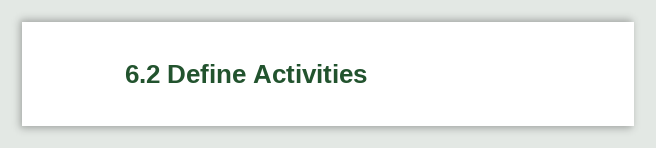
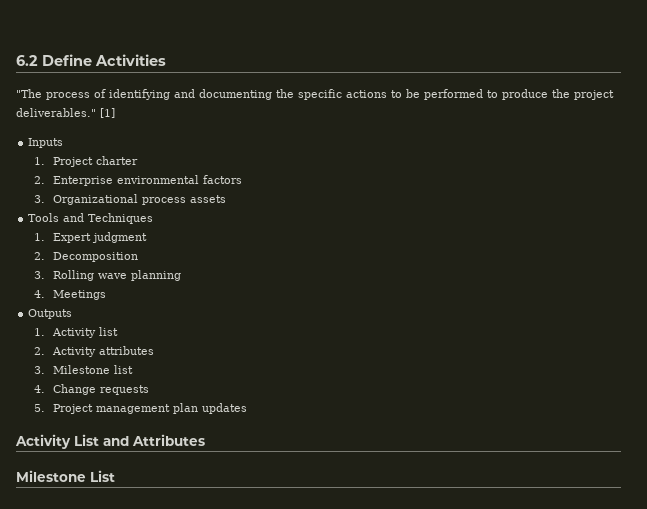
+ "The process of identifying and documenting the specific actions to be performed to produce the project deliverables." [1]
+ Inputs
+ 1. Project charter
+ 2. Enterprise environmental factors
+ 3. Organizational process assets
+ Tools and Techniques
+ 1. Expert judgment
+ 2. Decomposition
+ 3. Rolling wave planning
+ 4. Meetings
+ Outputs
+ 1. Activity list
+ 2. Activity attributes
+ 3. Milestone list
+ 4. Change requests
+ 5. Project management plan updates
+ Activity List and Attributes
+ Milestone List

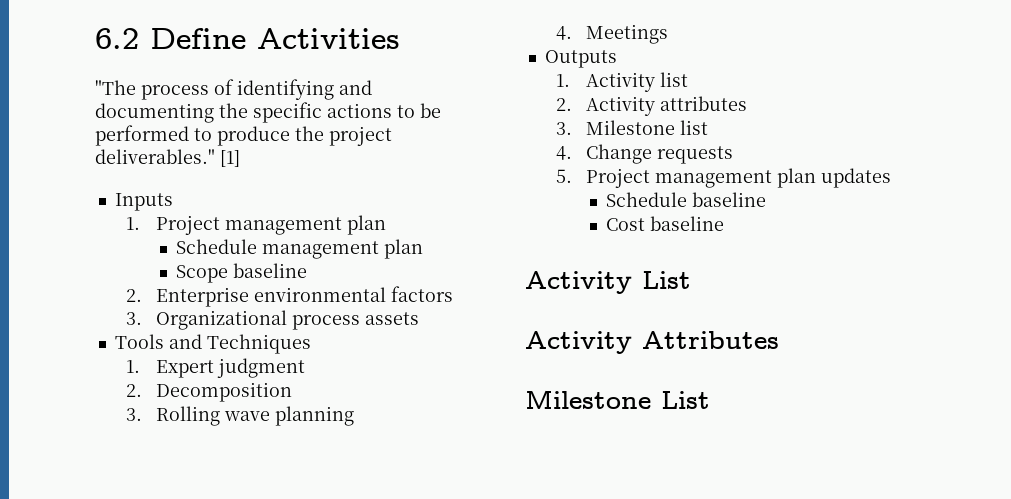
- 1. Project charter
+ 1. Project management plan
+ Schedule management plan
+ Scope baseline
+ Schedule baseline
+ Cost baseline
- Activity List and Attributes
+ Activity List
+ Activity Attributes

